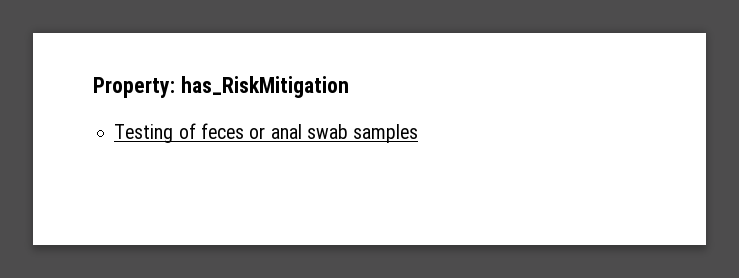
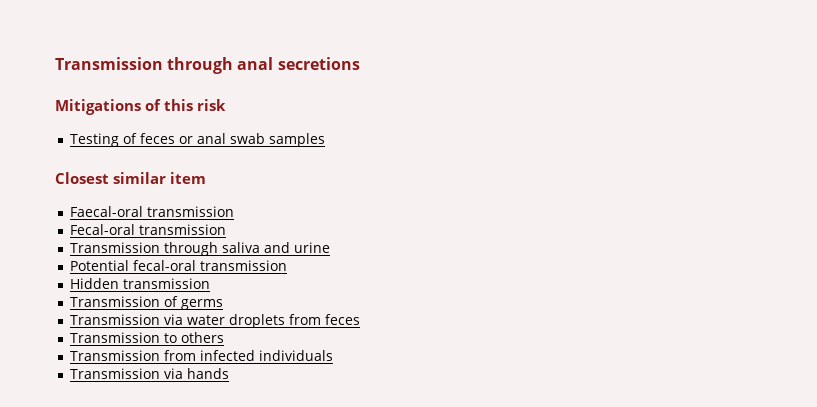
- Property: has_RiskMitigation
+ Transmission through anal secretions
+ Mitigations of this risk
+ Closest similar item
+ Faecal-oral transmission
+ Fecal-oral transmission
+ Transmission through saliva and urine
+ Potential fecal-oral transmission
+ Hidden transmission
+ Transmission of germs
+ Transmission via water droplets from feces
+ Transmission to others
+ Transmission from infected individuals
+ Transmission via hands

